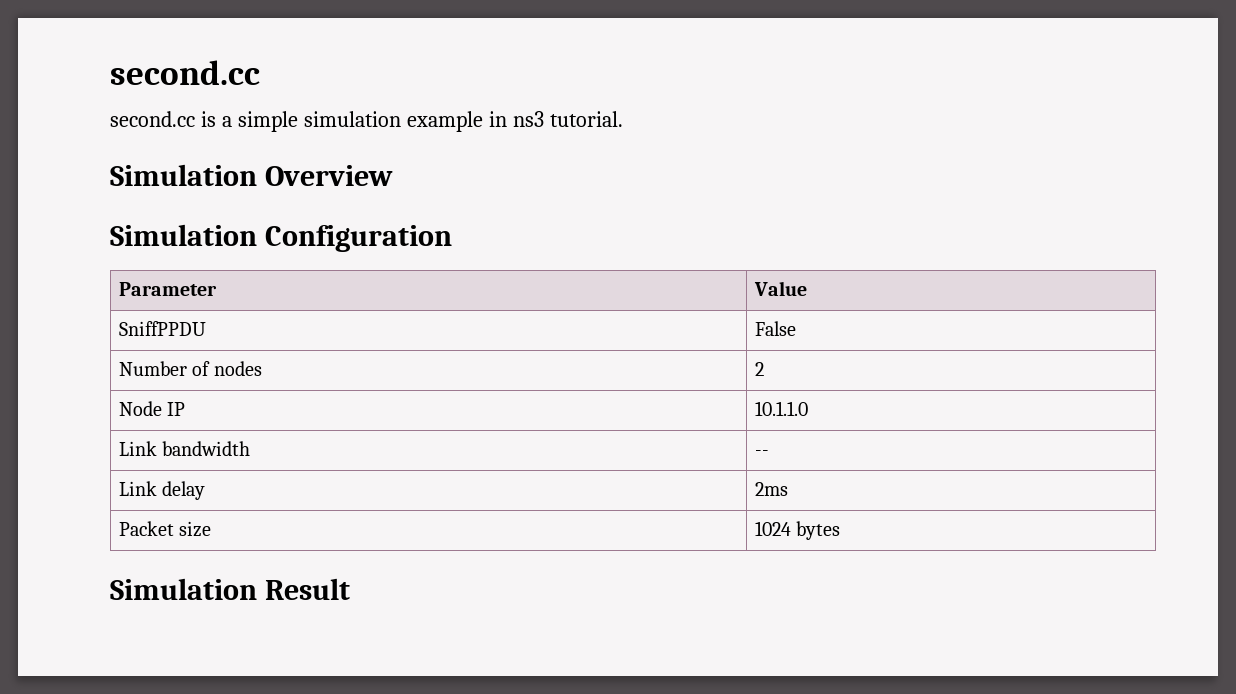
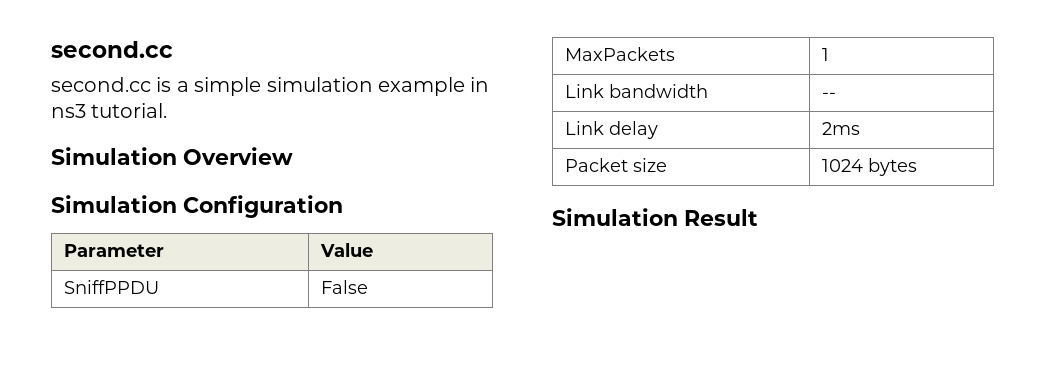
- Number of nodes | 2
- Node IP | 10.1.1.0
+ MaxPackets | 1

